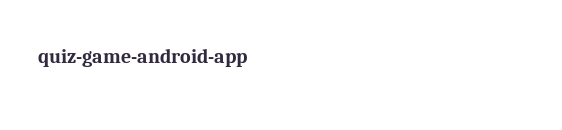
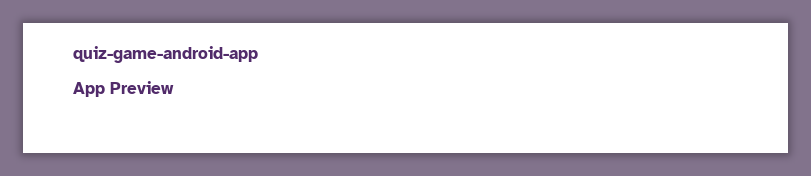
+ App Preview

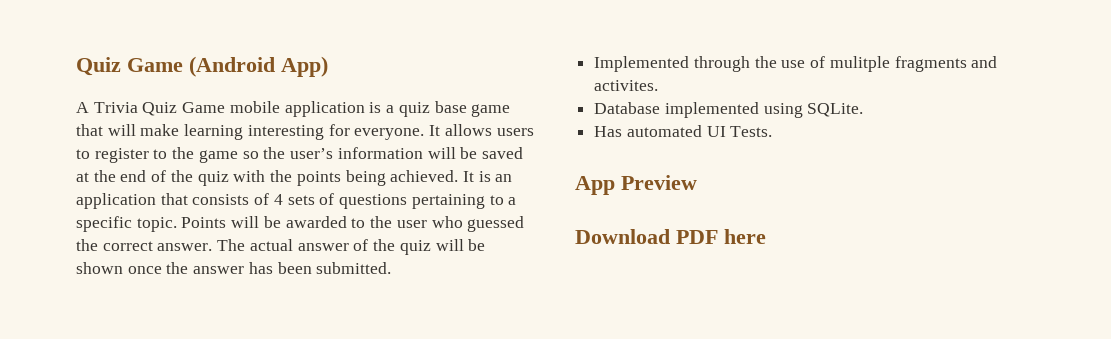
- quiz-game-android-app
+ Quiz Game (Android App)
+ A Trivia Quiz Game mobile application is a quiz base game that will make learning interesting for everyone. It allows users to register to the game so the user’s information will be saved at the end of the quiz with the points being achieved. It is an application that consists of 4 sets of questions pertaining to a specific topic. Points will be awarded to the user who guessed the correct answer. The actual answer of the quiz will be shown once the answer has been submitted.
+ Implemented through the use of mulitple fragments and activites.
+ Database implemented using SQLite.
+ Has automated UI Tests.
+ Download PDF here

